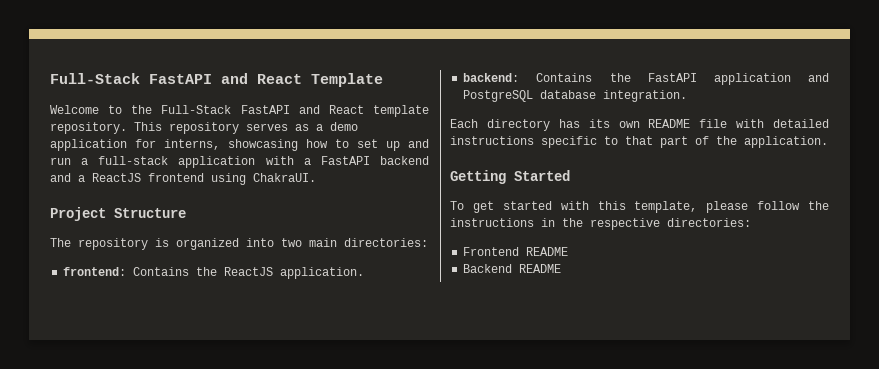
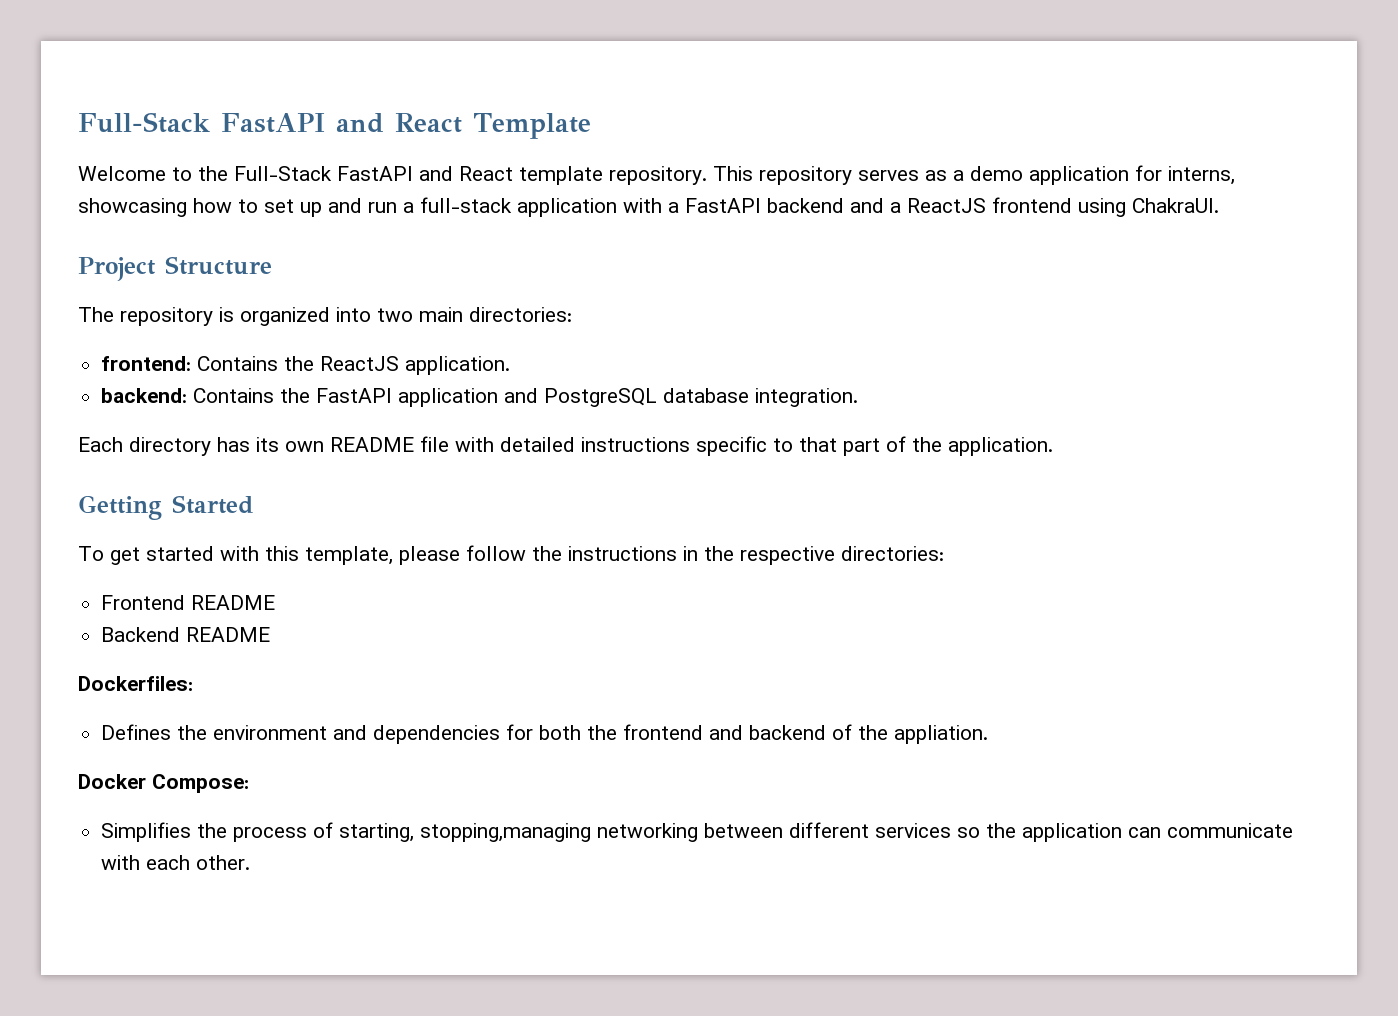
+ Dockerfiles:
+ Defines the environment and dependencies for both the frontend and backend of the appliation.
+ Docker Compose:
+ Simplifies the process of starting, stopping,managing networking between different services so the application can communicate with each other.

